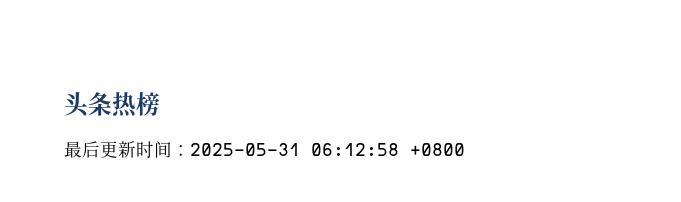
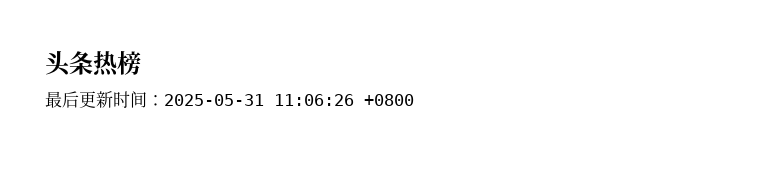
- 最后更新时间：2025-05-31 06:12:58 +0800
+ 最后更新时间：2025-05-31 11:06:26 +0800

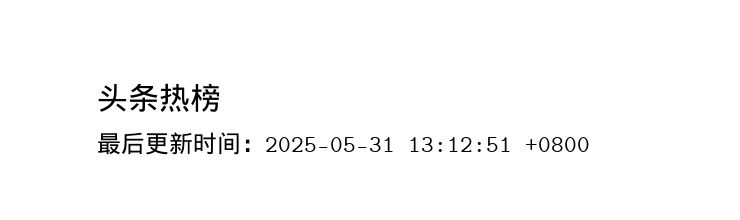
- 最后更新时间：2025-05-31 11:06:26 +0800
+ 最后更新时间：2025-05-31 13:12:51 +0800

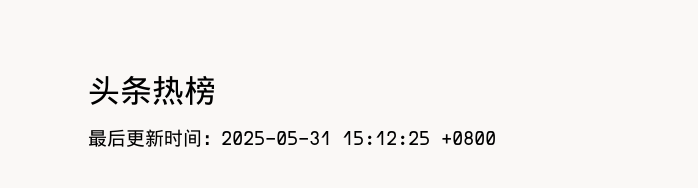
- 最后更新时间：2025-05-31 13:12:51 +0800
+ 最后更新时间：2025-05-31 15:12:25 +0800

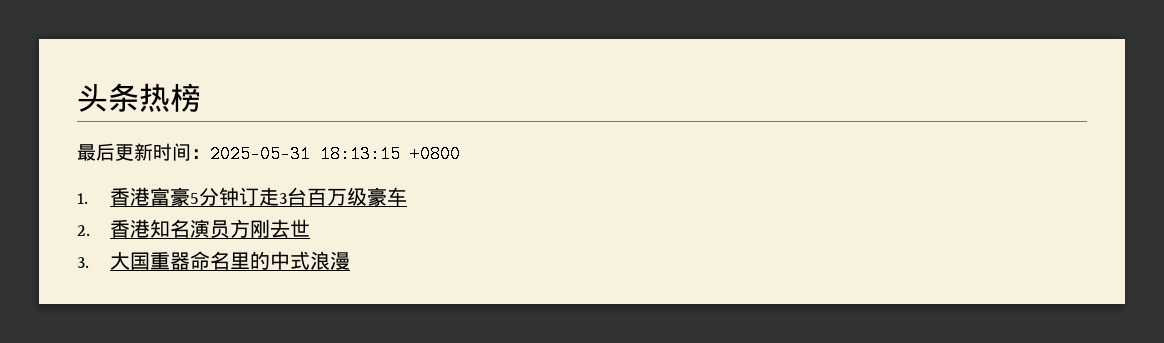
- 最后更新时间：2025-05-31 15:12:25 +0800
+ 最后更新时间：2025-05-31 18:13:15 +0800
+ 1.香港富豪5分钟订走3台百万级豪车
+ 2.香港知名演员方刚去世
+ 3.大国重器命名里的中式浪漫

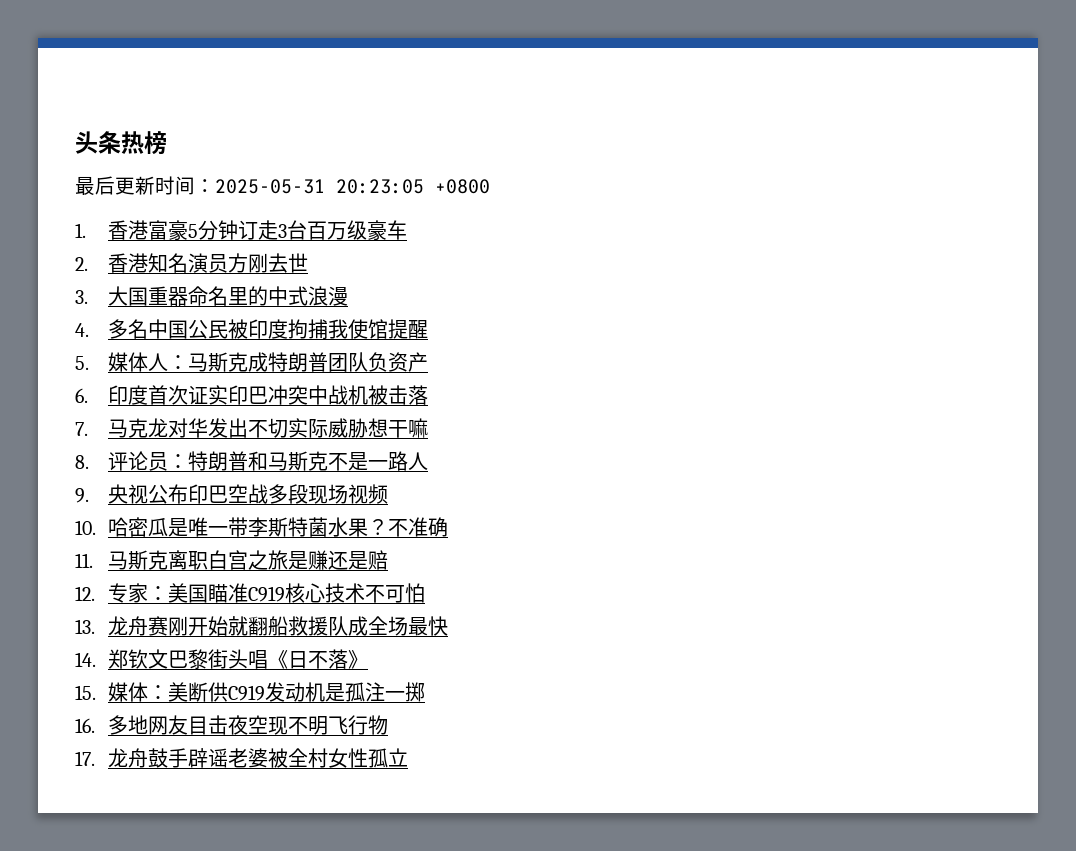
- 最后更新时间：2025-05-31 18:13:15 +0800
+ 最后更新时间：2025-05-31 20:23:05 +0800
+ 4.多名中国公民被印度拘捕我使馆提醒
+ 5.媒体人：马斯克成特朗普团队负资产
+ 6.印度首次证实印巴冲突中战机被击落
+ 7.马克龙对华发出不切实际威胁想干嘛
+ 8.评论员：特朗普和马斯克不是一路人
+ 9.央视公布印巴空战多段现场视频
+ 10.哈密瓜是唯一带李斯特菌水果？不准确
+ 11.马斯克离职白宫之旅是赚还是赔
+ 12.专家：美国瞄准C919核心技术不可怕
+ 13.龙舟赛刚开始就翻船救援队成全场最快
+ 14.郑钦文巴黎街头唱《日不落》
+ 15.媒体：美断供C919发动机是孤注一掷
+ 16.多地网友目击夜空现不明飞行物
+ 17.龙舟鼓手辟谣老婆被全村女性孤立

